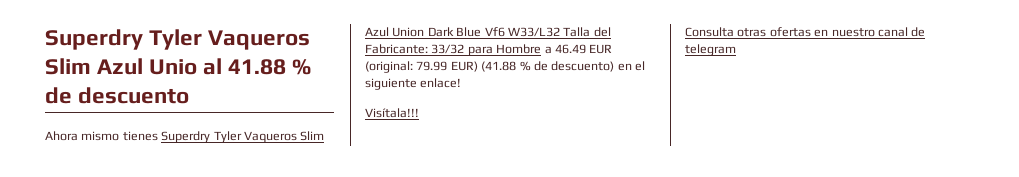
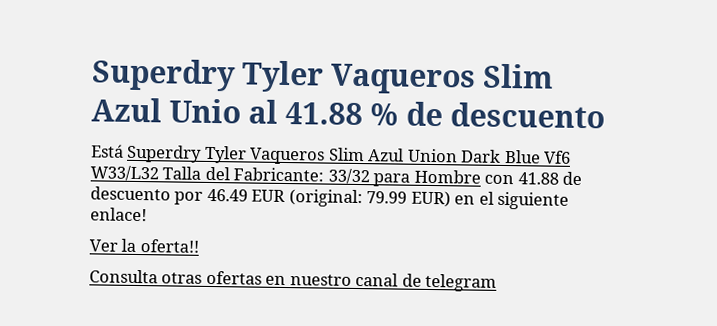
- Ahora mismo tienes Superdry Tyler Vaqueros Slim Azul Union Dark Blue Vf6 W33/L32 Talla del Fabricante: 33/32 para Hombre a 46.49 EUR (original: 79.99 EUR) (41.88 % de descuento) en el siguiente enlace!
+ Está Superdry Tyler Vaqueros Slim Azul Union Dark Blue Vf6 W33/L32 Talla del Fabricante: 33/32 para Hombre con 41.88 de descuento por 46.49 EUR (original: 79.99 EUR) en el siguiente enlace!
- Visítala!!!
+ Ver la oferta!!

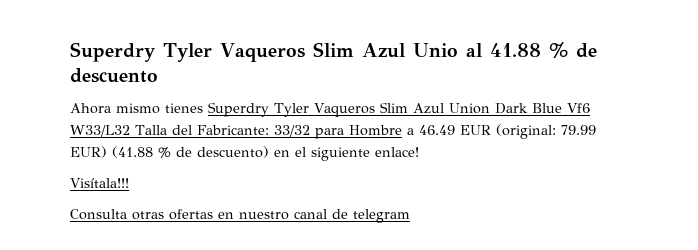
- Está Superdry Tyler Vaqueros Slim Azul Union Dark Blue Vf6 W33/L32 Talla del Fabricante: 33/32 para Hombre con 41.88 de descuento por 46.49 EUR (original: 79.99 EUR) en el siguiente enlace!
+ Ahora mismo tienes Superdry Tyler Vaqueros Slim Azul Union Dark Blue Vf6 W33/L32 Talla del Fabricante: 33/32 para Hombre a 46.49 EUR (original: 79.99 EUR) (41.88 % de descuento) en el siguiente enlace!
- Ver la oferta!!
+ Visítala!!!

